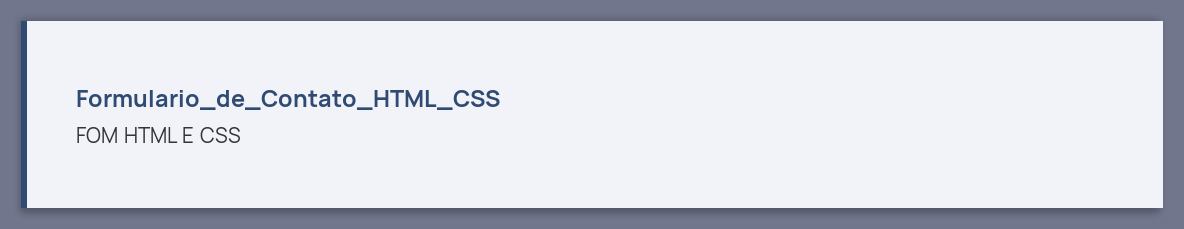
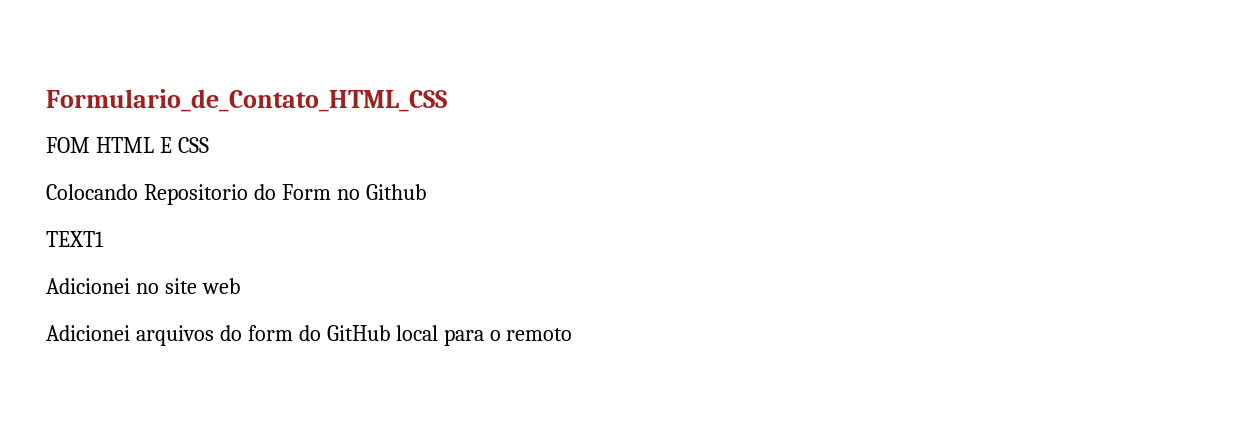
+ Colocando Repositorio do Form no Github
+ TEXT1
+ Adicionei no site web
+ Adicionei arquivos do form do GitHub local para o remoto

